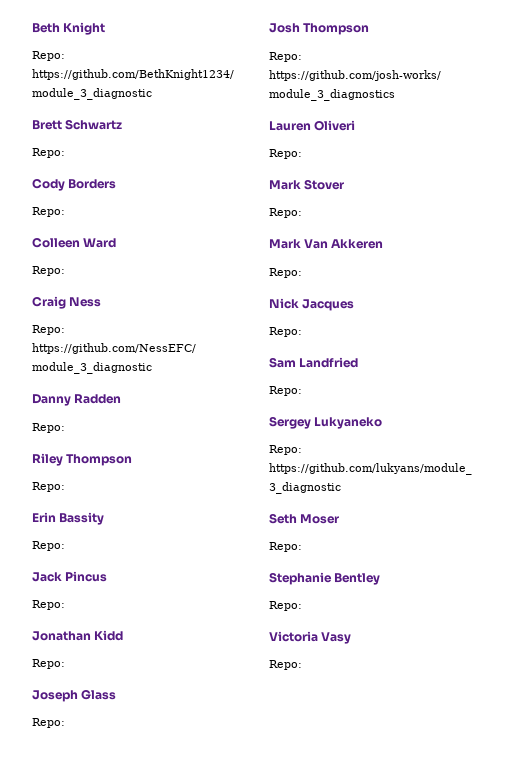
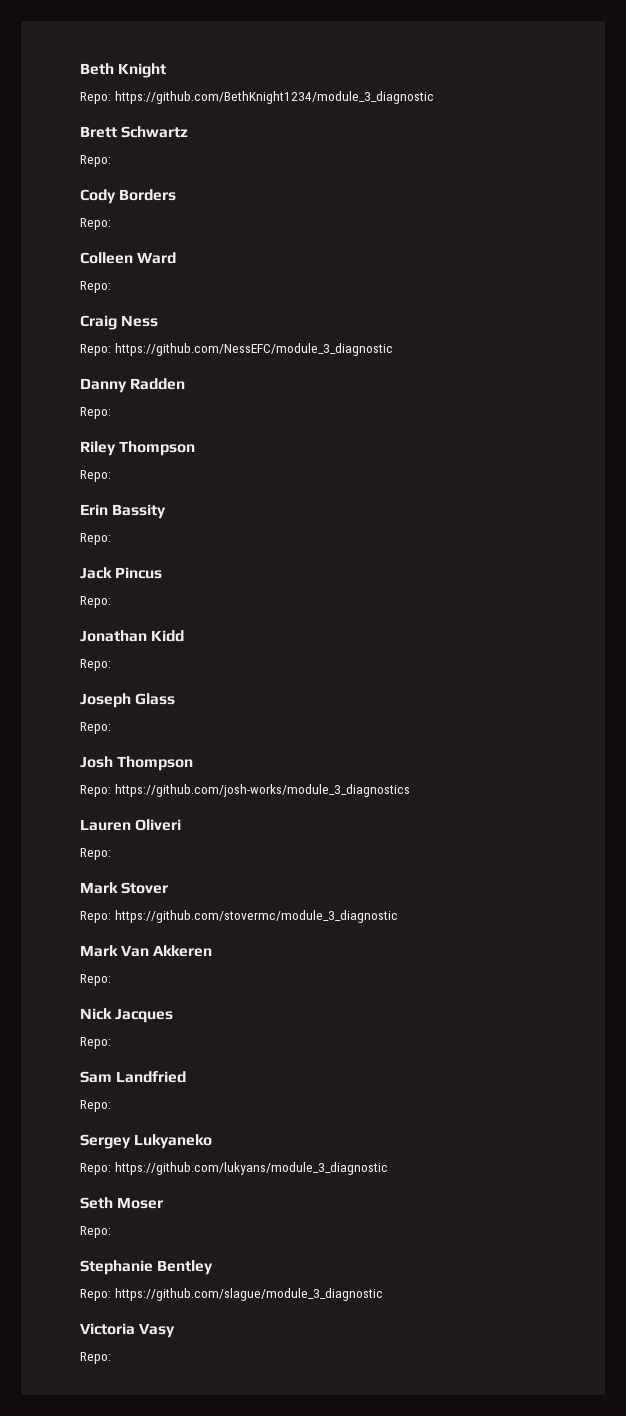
  Mark Stover
- Repo:
+ Repo: https://github.com/stovermc/module_3_diagnostic
  Stephanie Bentley
- Repo:
+ Repo: https://github.com/slague/module_3_diagnostic

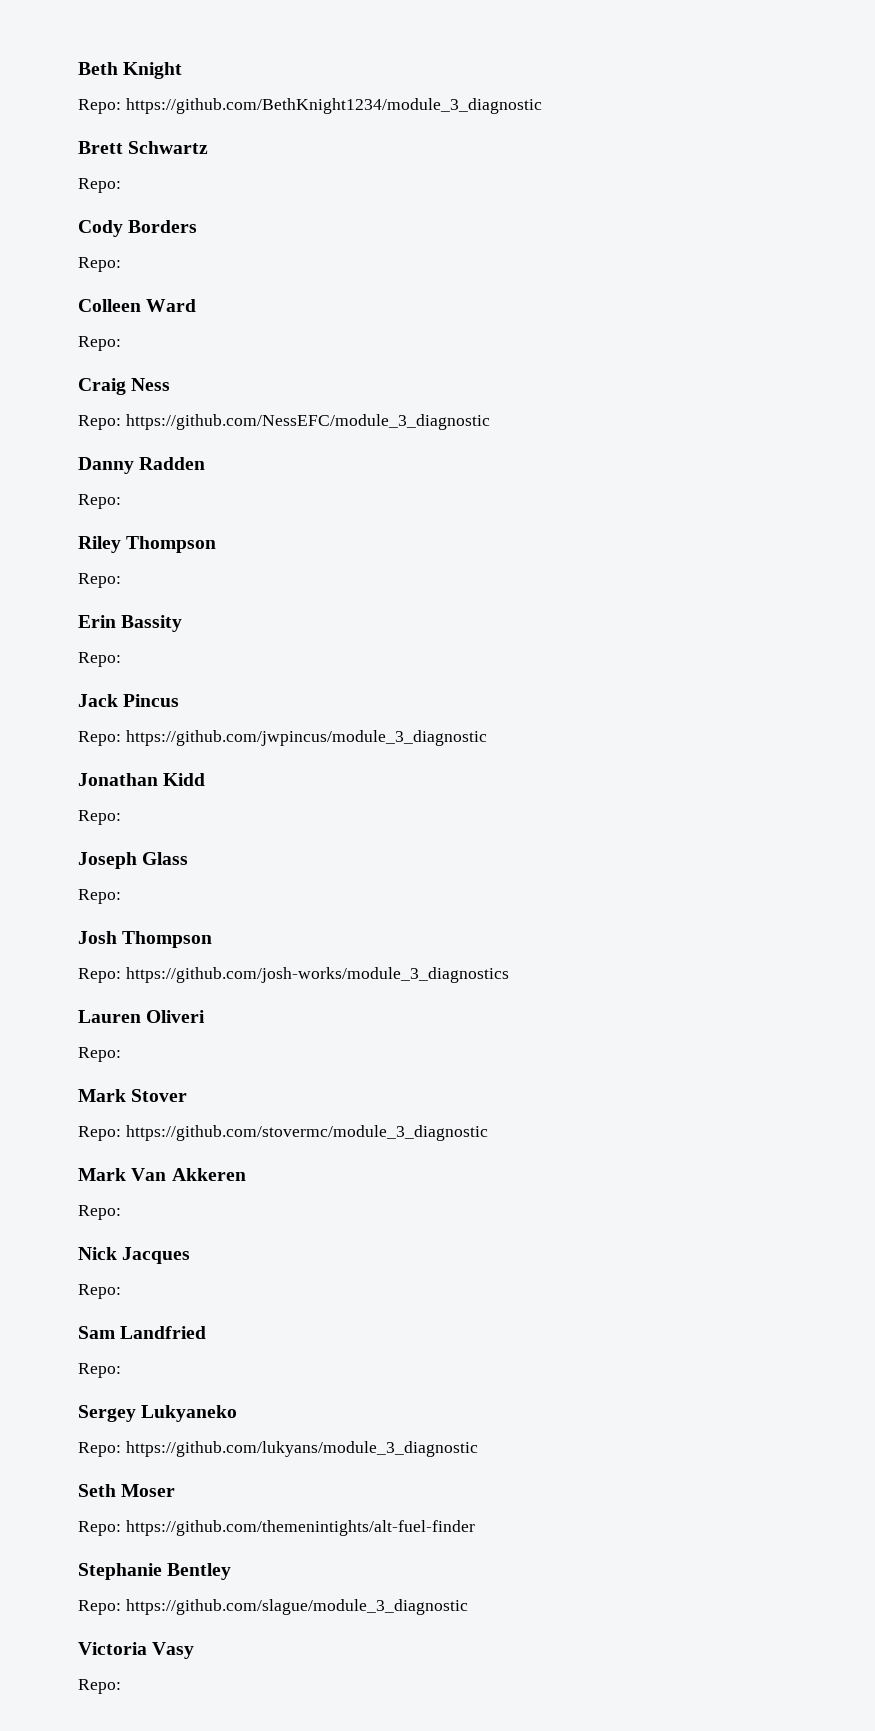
  Jack Pincus
- Repo:
+ Repo: https://github.com/jwpincus/module_3_diagnostic
  Seth Moser
- Repo:
+ Repo: https://github.com/themenintights/alt-fuel-finder

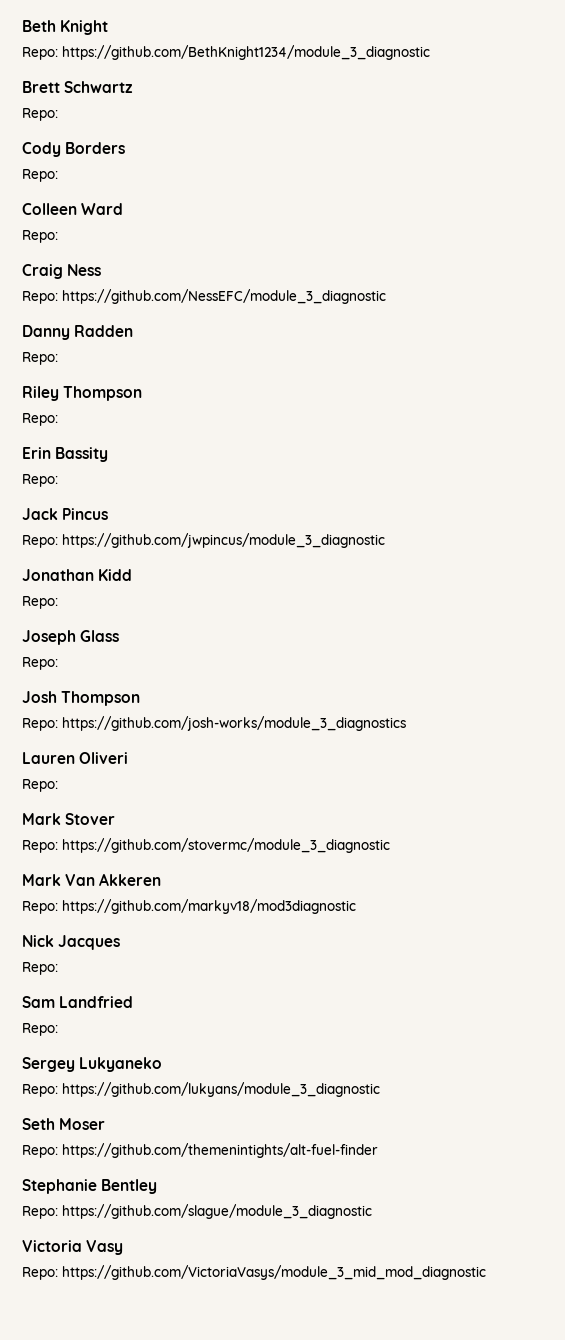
  Mark Van Akkeren
- Repo:
+ Repo: https://github.com/markyv18/mod3diagnostic
  Victoria Vasy
- Repo:
+ Repo: https://github.com/VictoriaVasys/module_3_mid_mod_diagnostic

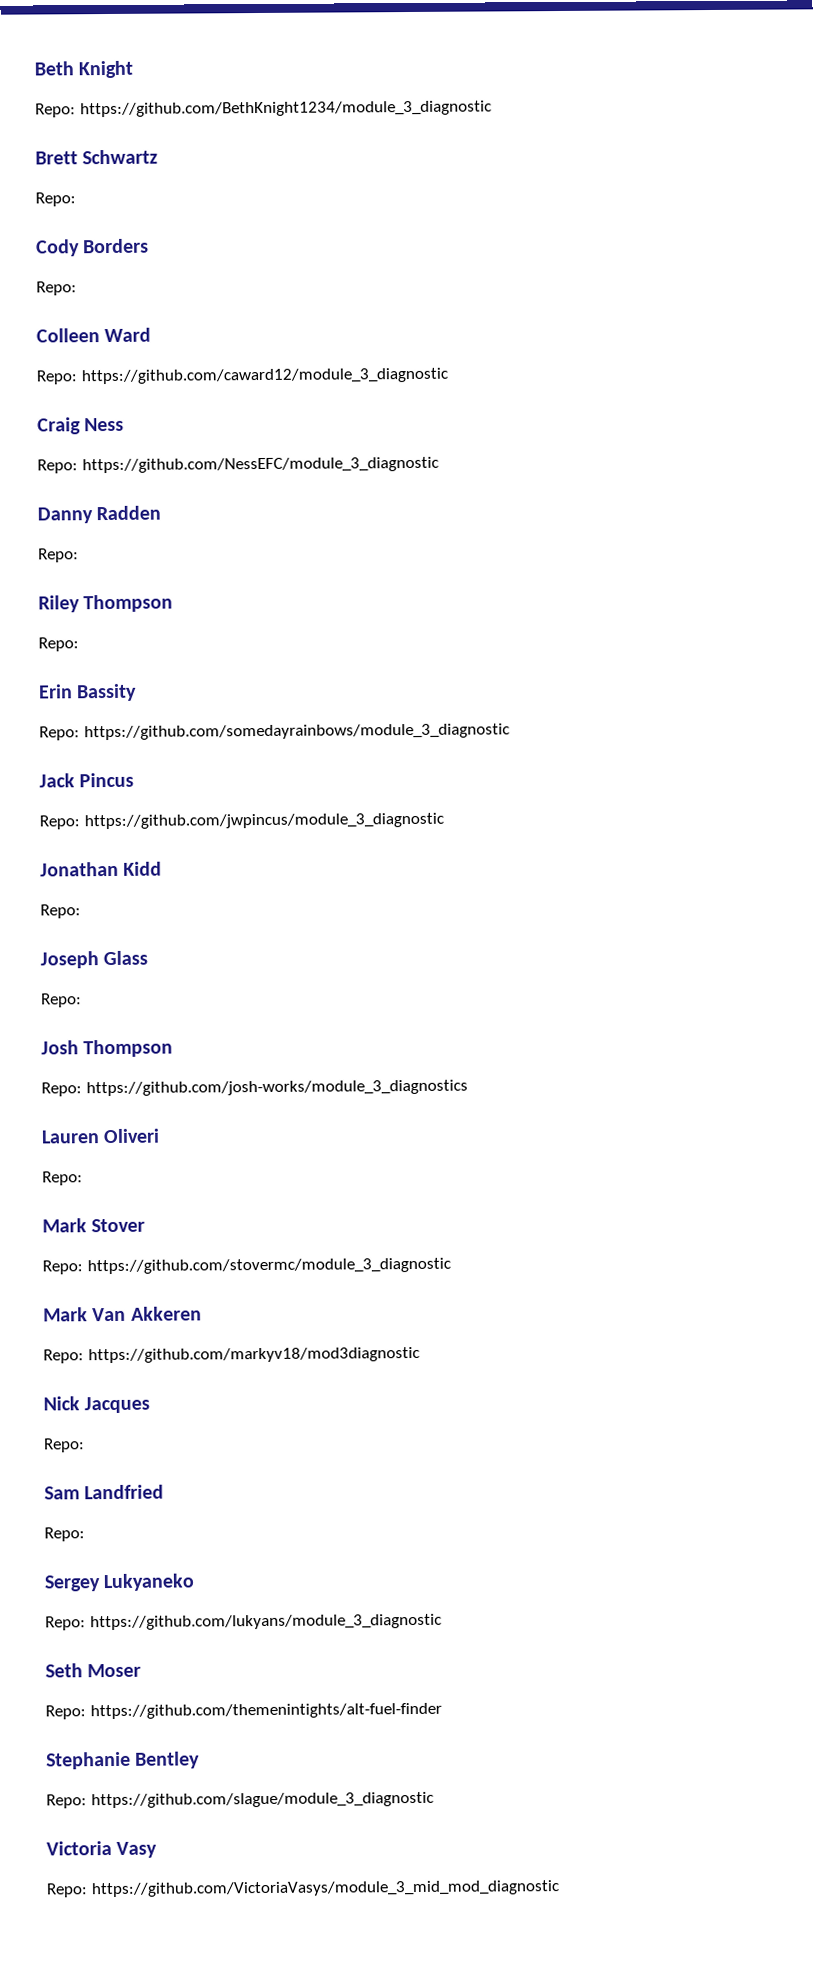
  Colleen Ward
- Repo:
+ Repo: https://github.com/caward12/module_3_diagnostic
  Erin Bassity
- Repo:
+ Repo: https://github.com/somedayrainbows/module_3_diagnostic

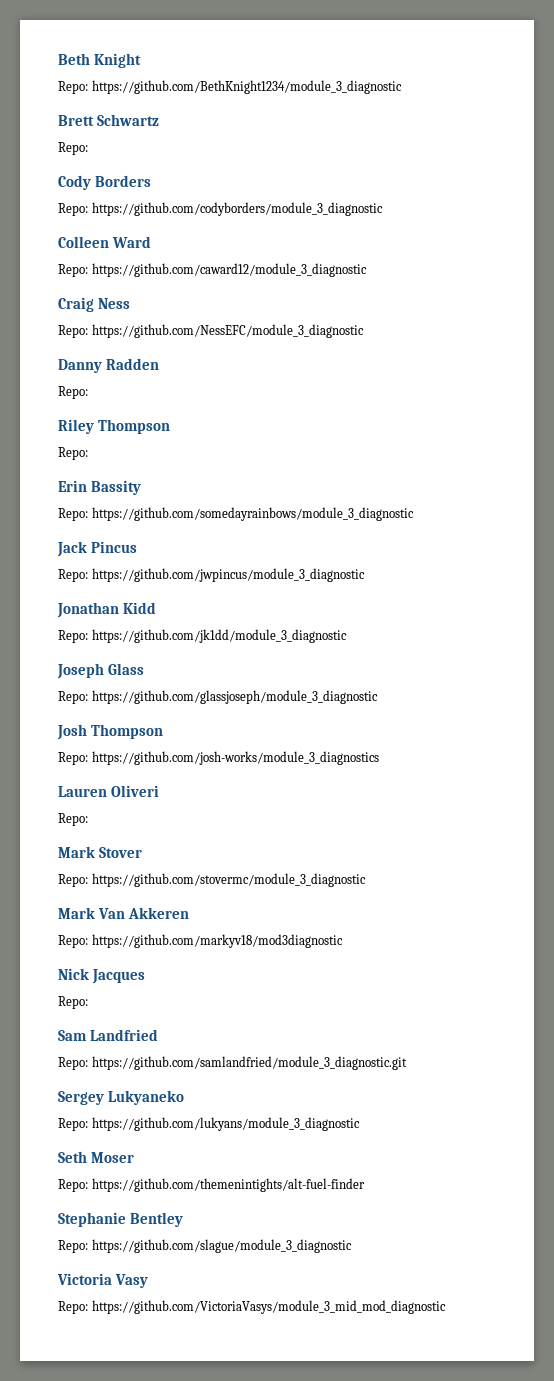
  Cody Borders
- Repo:
+ Repo: https://github.com/codyborders/module_3_diagnostic
  Jonathan Kidd
- Repo:
+ Repo: https://github.com/jk1dd/module_3_diagnostic
  Joseph Glass
- Repo:
+ Repo: https://github.com/glassjoseph/module_3_diagnostic
  Sam Landfried
- Repo:
+ Repo: https://github.com/samlandfried/module_3_diagnostic.git

